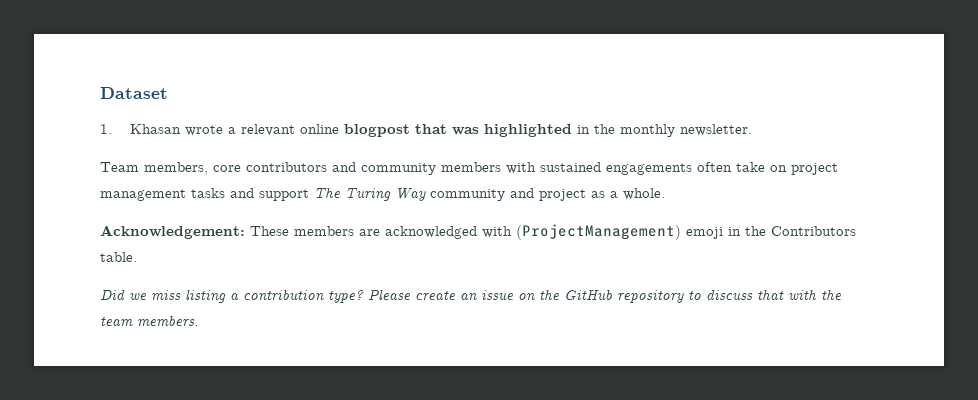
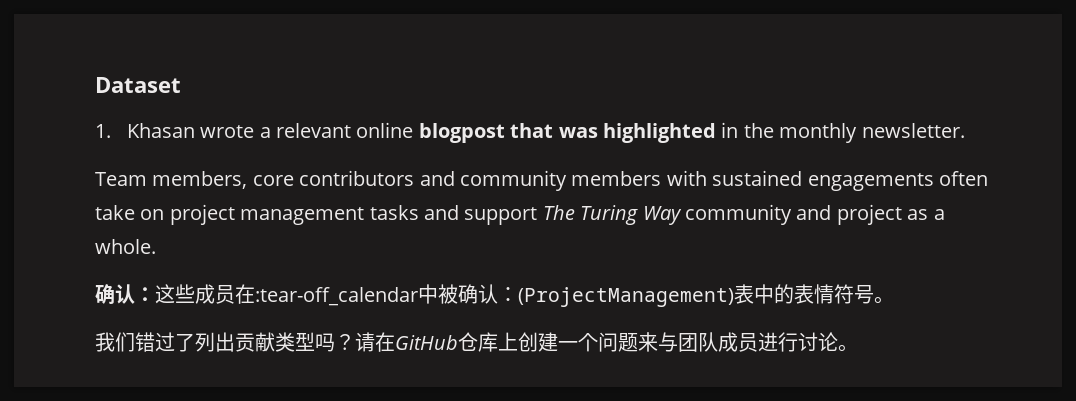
- Acknowledgement: These members are acknowledged with (ProjectManagement) emoji in the Contributors table.
- Did we miss listing a contribution type? Please create an issue on the GitHub repository to discuss that with the team members.
+ 确认：这些成员在:tear-off_calendar中被确认：(ProjectManagement)表中的表情符号。
+ 我们错过了列出贡献类型吗？请在GitHub仓库上创建一个问题来与团队成员进行讨论。

